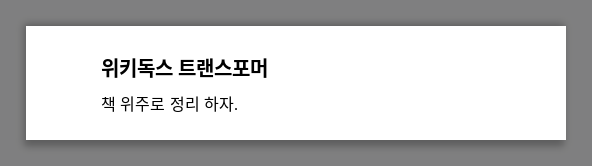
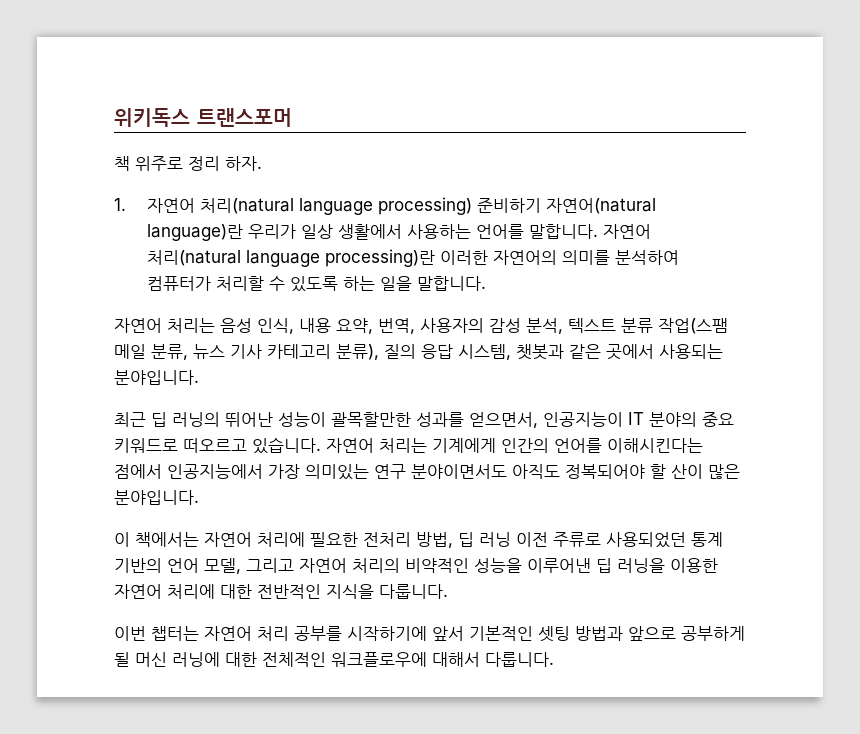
+ 1. 자연어 처리(natural language processing) 준비하기 자연어(natural language)란 우리가 일상 생활에서 사용하는 언어를 말합니다. 자연어 처리(natural language processing)란 이러한 자연어의 의미를 분석하여 컴퓨터가 처리할 수 있도록 하는 일을 말합니다.
+ 자연어 처리는 음성 인식, 내용 요약, 번역, 사용자의 감성 분석, 텍스트 분류 작업(스팸 메일 분류, 뉴스 기사 카테고리 분류), 질의 응답 시스템, 챗봇과 같은 곳에서 사용되는 분야입니다.
+ 최근 딥 러닝의 뛰어난 성능이 괄목할만한 성과를 얻으면서, 인공지능이 IT 분야의 중요 키워드로 떠오르고 있습니다. 자연어 처리는 기계에게 인간의 언어를 이해시킨다는 점에서 인공지능에서 가장 의미있는 연구 분야이면서도 아직도 정복되어야 할 산이 많은 분야입니다.
+ 이 책에서는 자연어 처리에 필요한 전처리 방법, 딥 러닝 이전 주류로 사용되었던 통계 기반의 언어 모델, 그리고 자연어 처리의 비약적인 성능을 이루어낸 딥 러닝을 이용한 자연어 처리에 대한 전반적인 지식을 다룹니다.
+ 이번 챕터는 자연어 처리 공부를 시작하기에 앞서 기본적인 셋팅 방법과 앞으로 공부하게 될 머신 러닝에 대한 전체적인 워크플로우에 대해서 다룹니다.

